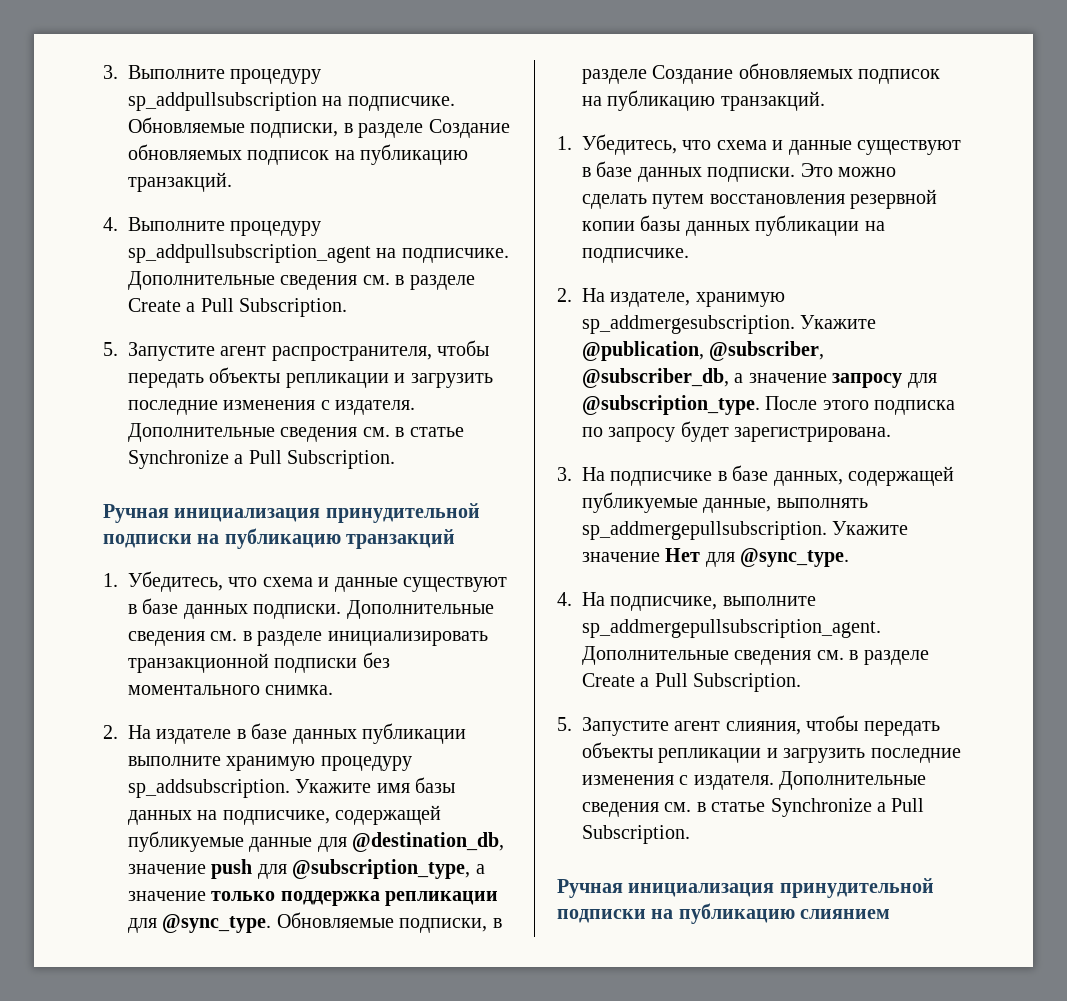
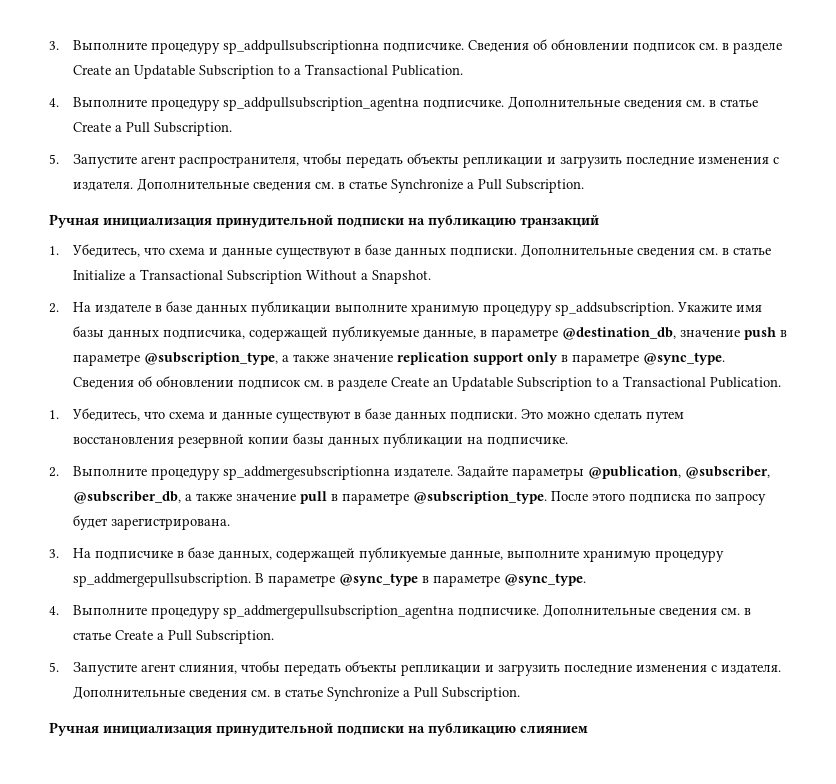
- 3. Выполните процедуру sp_addpullsubscription на подписчике. Обновляемые подписки, в разделе Создание обновляемых подписок на публикацию транзакций.
- 4. Выполните процедуру sp_addpullsubscription_agent на подписчике. Дополнительные сведения см. в разделе Create a Pull Subscription.
+ 3. Выполните процедуру sp_addpullsubscriptionна подписчике. Сведения об обновлении подписок см. в разделе Create an Updatable Subscription to a Transactional Publication.
+ 4. Выполните процедуру sp_addpullsubscription_agentна подписчике. Дополнительные сведения см. в статье Create a Pull Subscription.
- Дополнительные сведения см. в разделе инициализировать транзакционной подписки без моментального снимка.
+ Дополнительные сведения см. в статье Initialize a Transactional Subscription Without a Snapshot.
- Укажите имя базы данных на подписчике, содержащей публикуемые данные для @destination_db, значение push для @subscription_type, а значение только поддержка репликации для @sync_type. Обновляемые подписки, в разделе Создание обновляемых подписок на публикацию транзакций.
+ Укажите имя базы данных подписчика, содержащей публикуемые данные, в параметре @destination_db, значение push в параметре @subscription_type, а также значение replication support only в параметре @sync_type. Сведения об обновлении подписок см. в разделе Create an Updatable Subscription to a Transactional Publication.
- 2. На издателе, хранимую sp_addmergesubscription. Укажите @publication, @subscriber, @subscriber_db, а значение запросу для @subscription_type.
+ 2. Выполните процедуру sp_addmergesubscriptionна издателе. Задайте параметры @publication, @subscriber, @subscriber_db, а также значение pull в параметре @subscription_type.
- 3. На подписчике в базе данных, содержащей публикуемые данные, выполнять sp_addmergepullsubscription. Укажите значение Нет для @sync_type.
- 4. На подписчике, выполните sp_addmergepullsubscription_agent. Дополнительные сведения см. в разделе Create a Pull Subscription.
+ 3. На подписчике в базе данных, содержащей публикуемые данные, выполните хранимую процедуру sp_addmergepullsubscription. В параметре @sync_type в параметре @sync_type.
+ 4. Выполните процедуру sp_addmergepullsubscription_agentна подписчике. Дополнительные сведения см. в статье Create a Pull Subscription.

